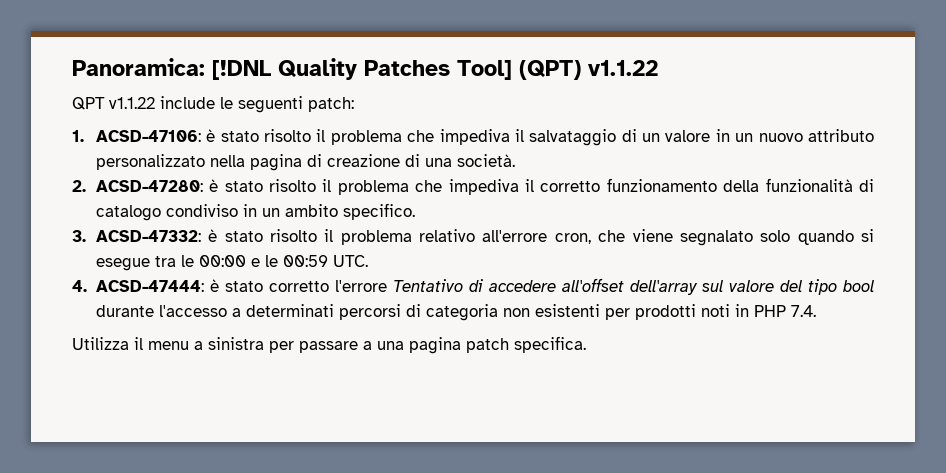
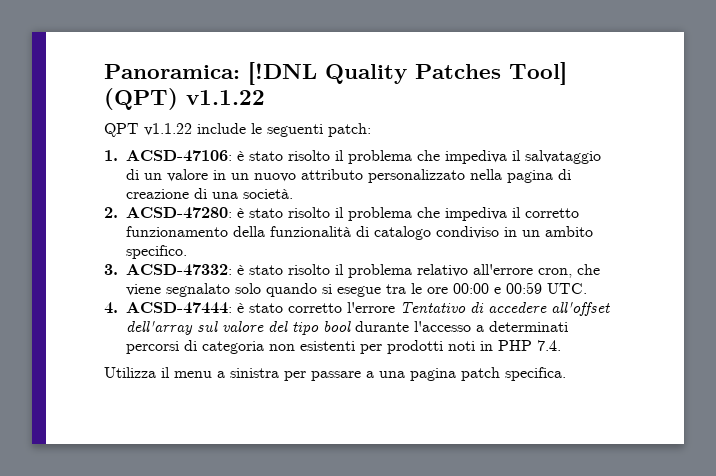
- 3. ACSD-47332: è stato risolto il problema relativo all'errore cron, che viene segnalato solo quando si esegue tra le 00:00 e le 00:59 UTC.
+ 3. ACSD-47332: è stato risolto il problema relativo all'errore cron, che viene segnalato solo quando si esegue tra le ore 00:00 e 00:59 UTC.

